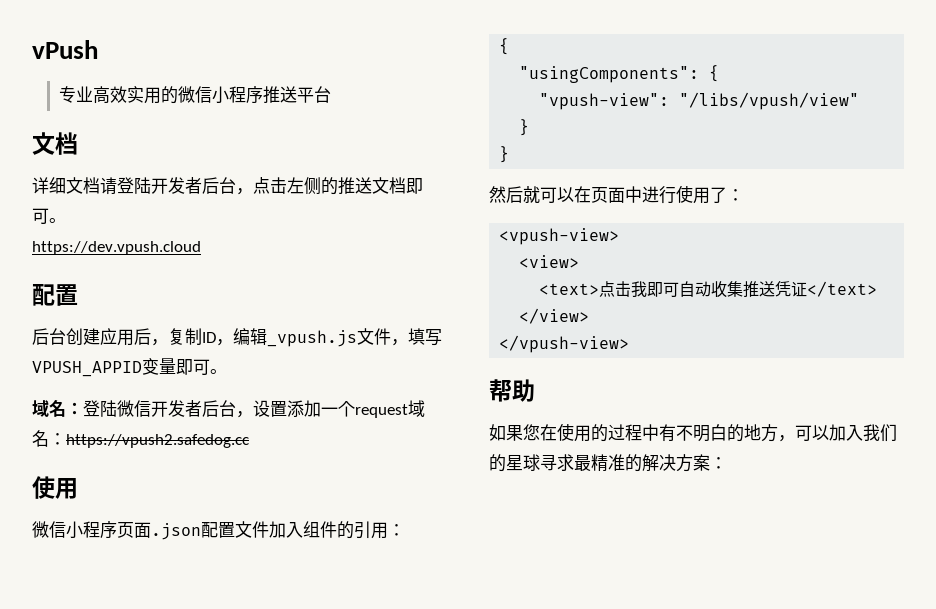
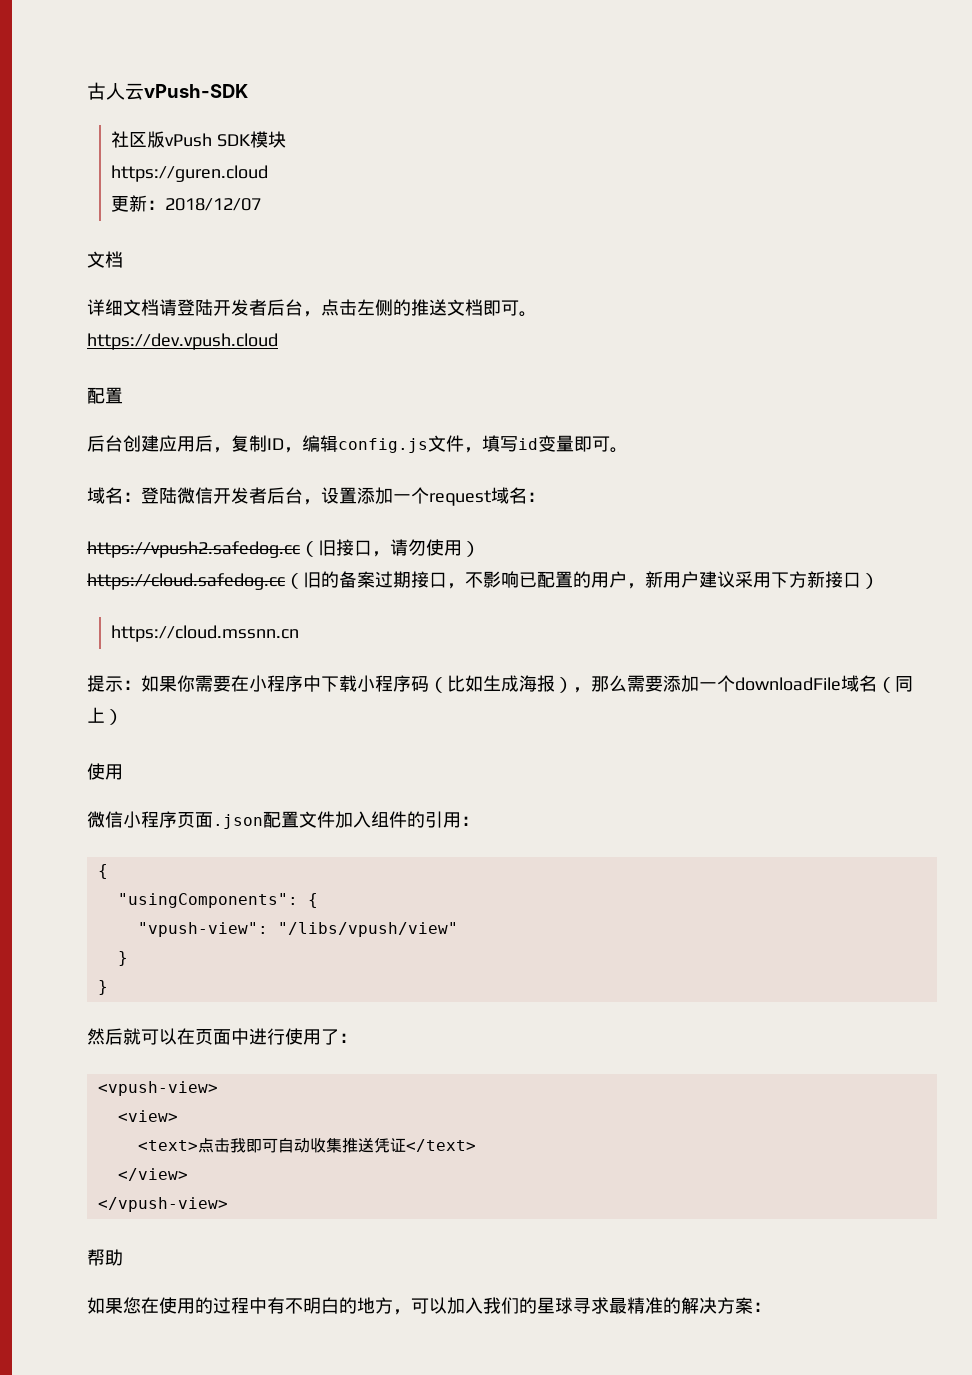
- vPush
- 专业高效实用的微信小程序推送平台
+ 古人云vPush-SDK
+ 社区版vPush SDK模块
+ https://guren.cloud
+ 更新：2018/12/07
- 后台创建应用后，复制ID，编辑_vpush.js文件，填写VPUSH_APPID变量即可。
+ 后台创建应用后，复制ID，编辑config.js文件，填写id变量即可。
- 域名：登陆微信开发者后台，设置添加一个request域名：https://vpush2.safedog.cc
+ 域名：登陆微信开发者后台，设置添加一个request域名：
+ https://vpush2.safedog.cc（旧接口，请勿使用）
+ https://cloud.safedog.cc（旧的备案过期接口，不影响已配置的用户，新用户建议采用下方新接口）
+ https://cloud.mssnn.cn
+ 提示：如果你需要在小程序中下载小程序码（比如生成海报），那么需要添加一个downloadFile域名（同上）

